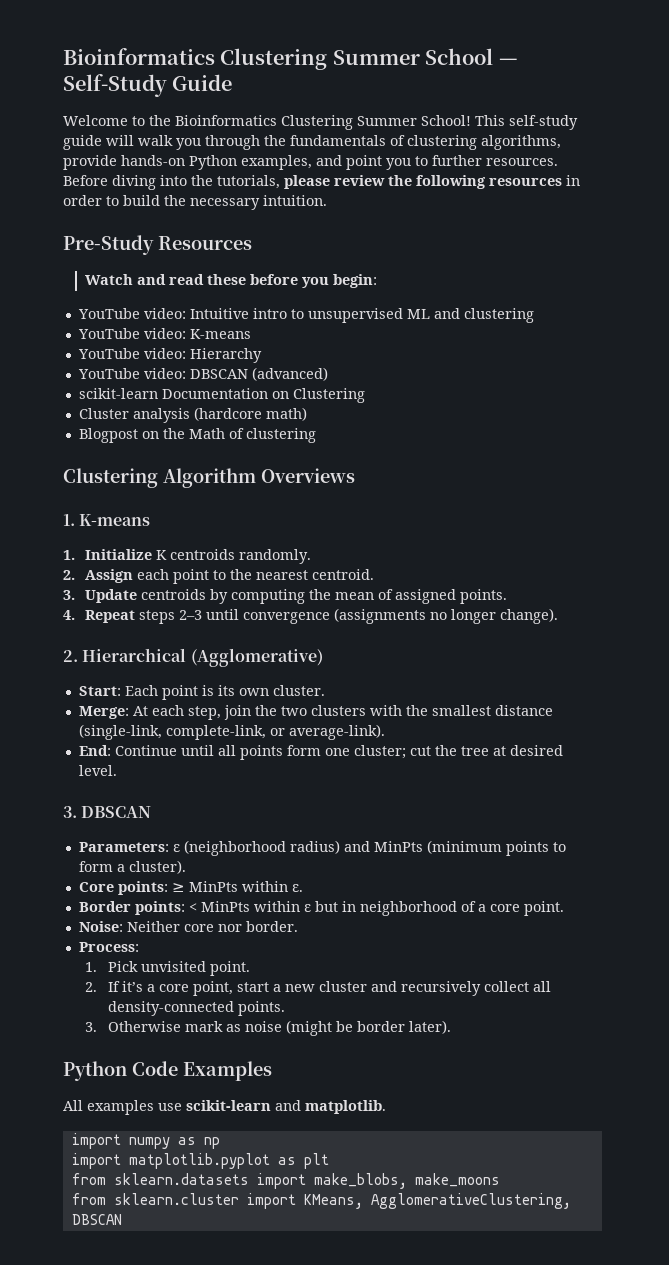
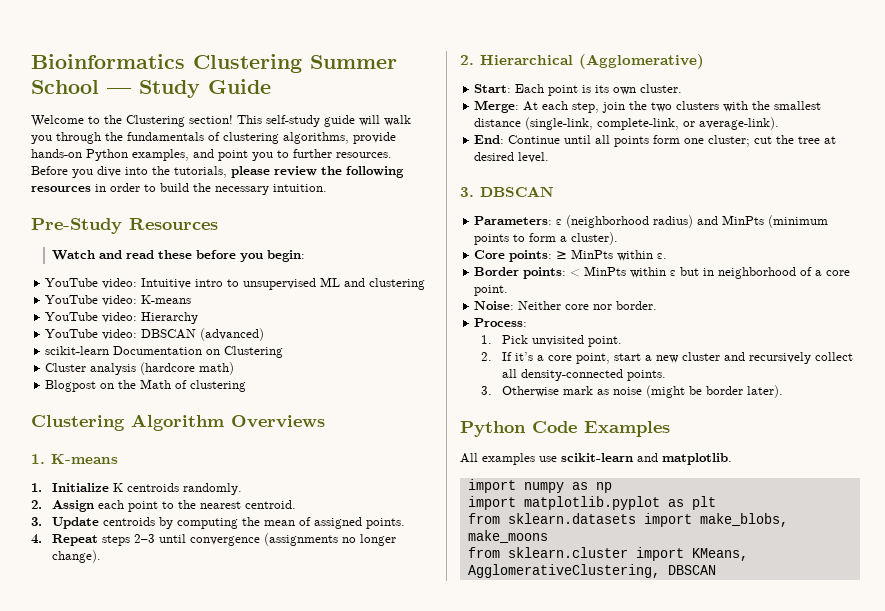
- Bioinformatics Clustering Summer School — Self-Study Guide
+ Bioinformatics Clustering Summer School — Study Guide
- Welcome to the Bioinformatics Clustering Summer School!
+ Welcome to the Clustering section!
- Before diving into the tutorials, please review the following resources in order to build the necessary intuition.
+ Before you dive into the tutorials, please review the following resources in order to build the necessary intuition.

